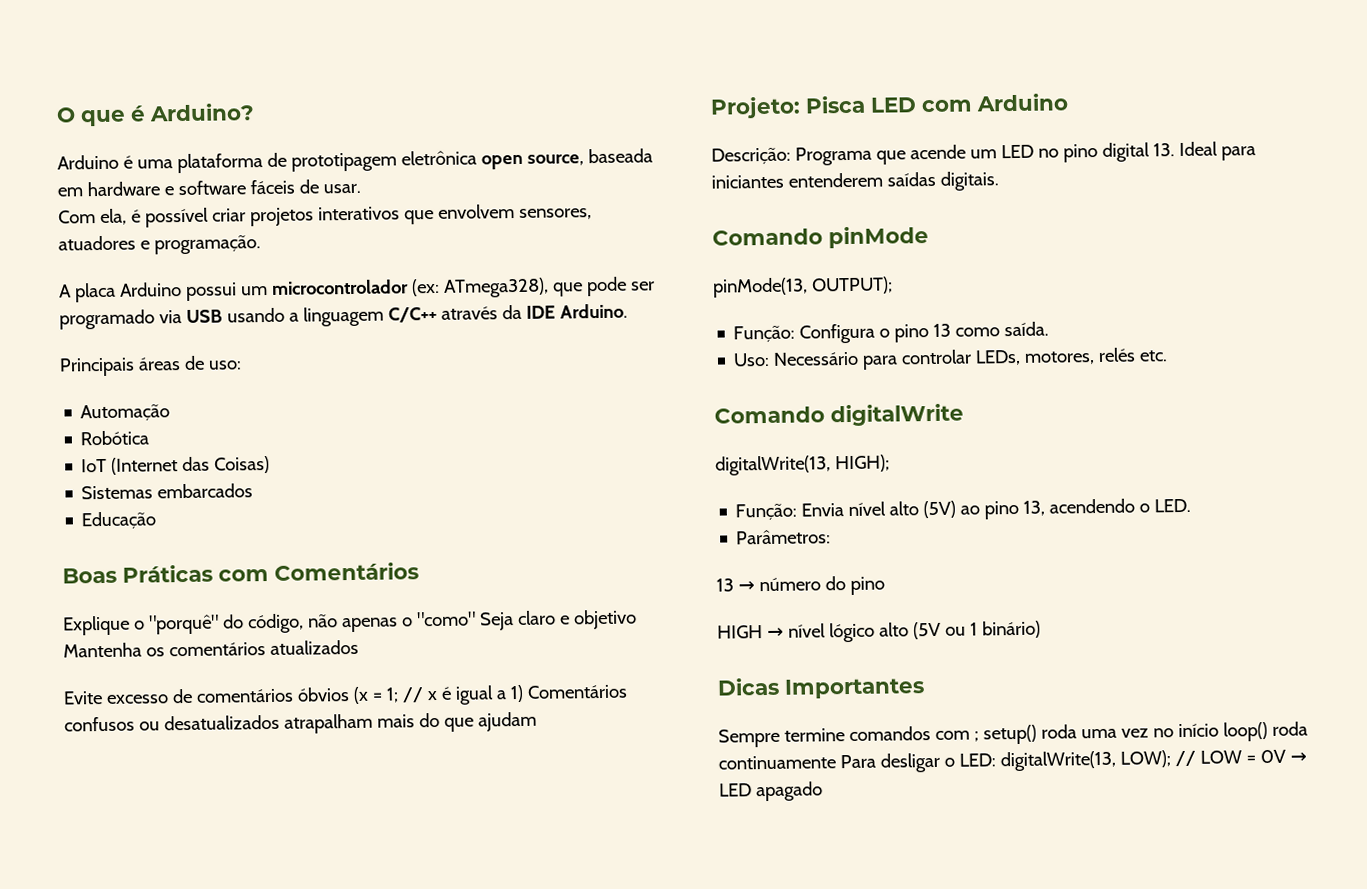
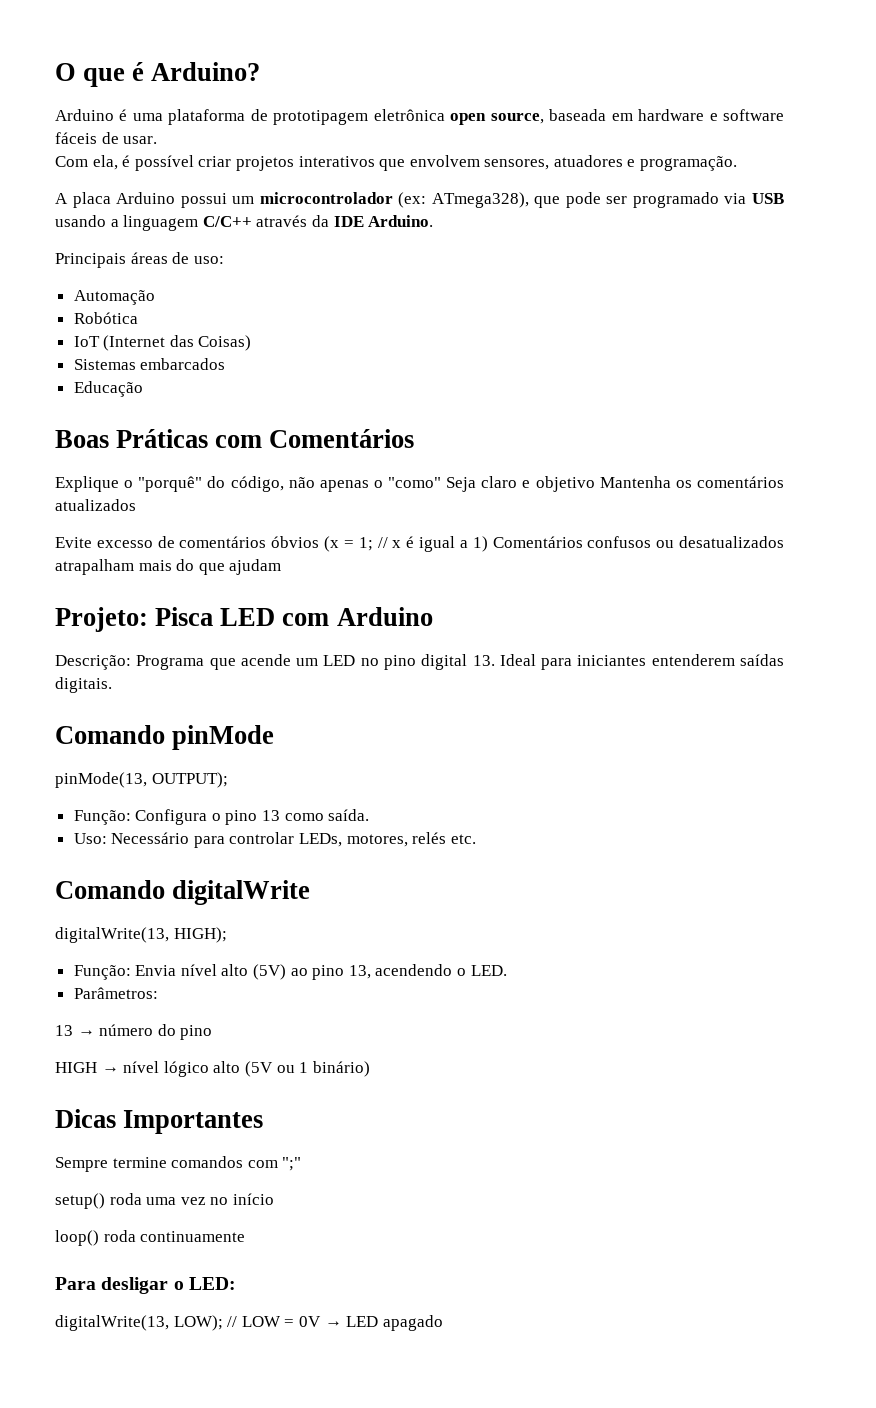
- Sempre termine comandos com ; setup() roda uma vez no início loop() roda continuamente Para desligar o LED: digitalWrite(13, LOW); // LOW = 0V → LED apagado
+ Sempre termine comandos com ";"
+ setup() roda uma vez no início
+ loop() roda continuamente
+ Para desligar o LED:
+ digitalWrite(13, LOW); // LOW = 0V → LED apagado

